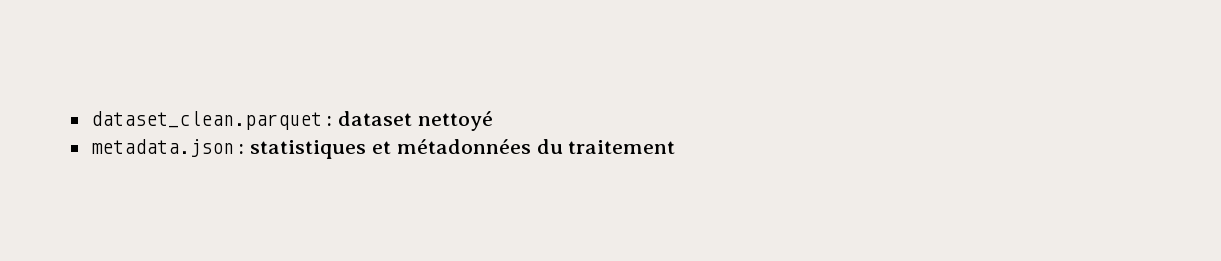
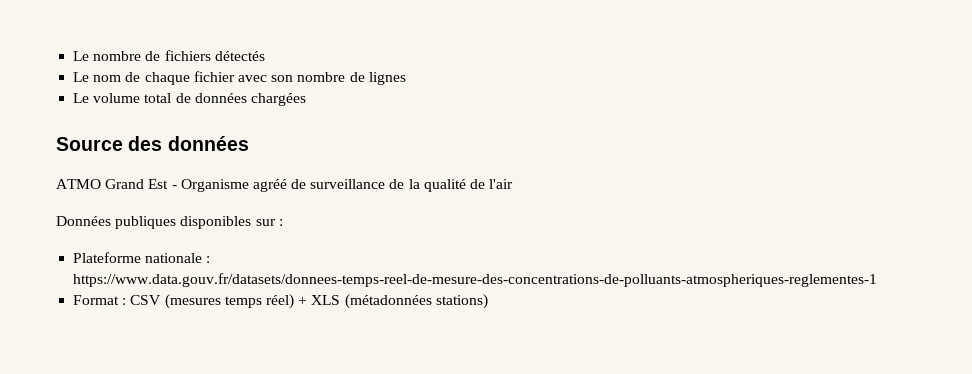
- dataset_clean.parquet : dataset nettoyé
- metadata.json : statistiques et métadonnées du traitement
+ Le nombre de fichiers détectés
+ Le nom de chaque fichier avec son nombre de lignes
+ Le volume total de données chargées
+ Source des données
+ ATMO Grand Est - Organisme agréé de surveillance de la qualité de l'air
+ Données publiques disponibles sur :
+ Plateforme nationale : https://www.data.gouv.fr/datasets/donnees-temps-reel-de-mesure-des-concentrations-de-polluants-atmospheriques-reglementes-1
+ Format : CSV (mesures temps réel) + XLS (métadonnées stations)

